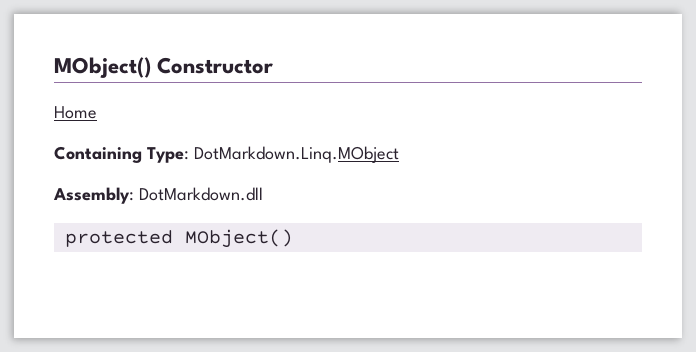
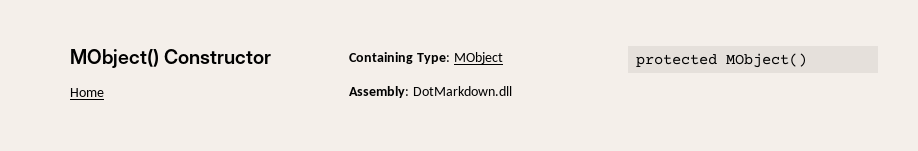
- Containing Type: DotMarkdown.Linq.MObject
+ Containing Type: MObject

